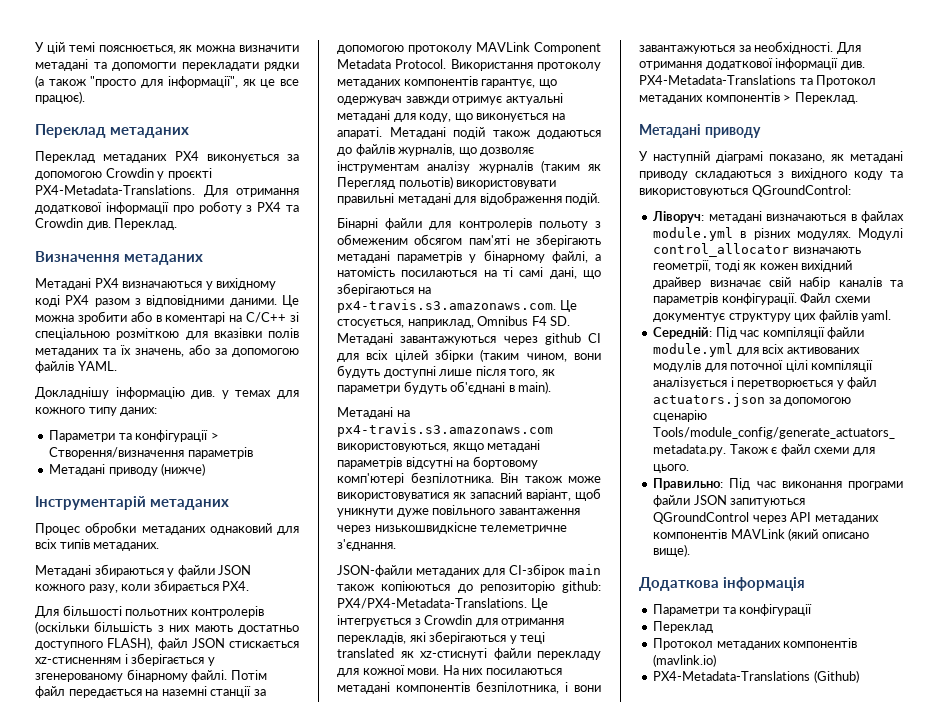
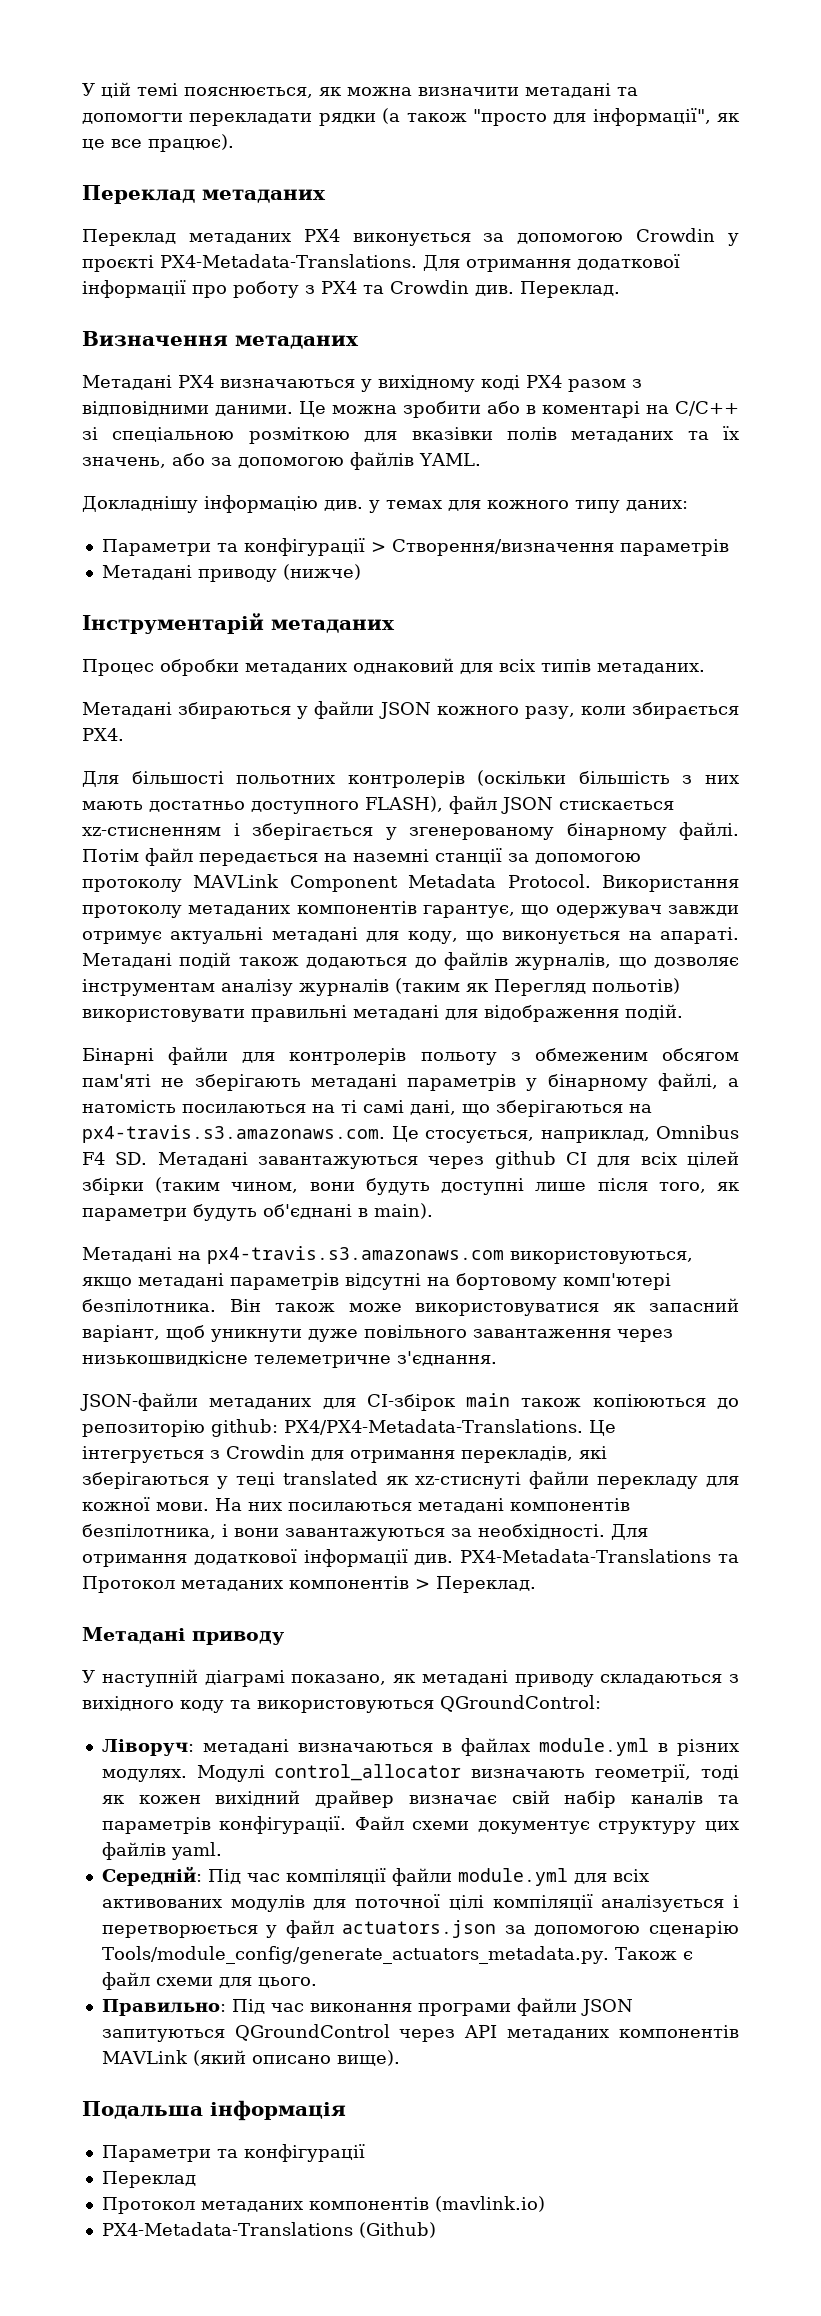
- Додаткова інформація
+ Подальша інформація

